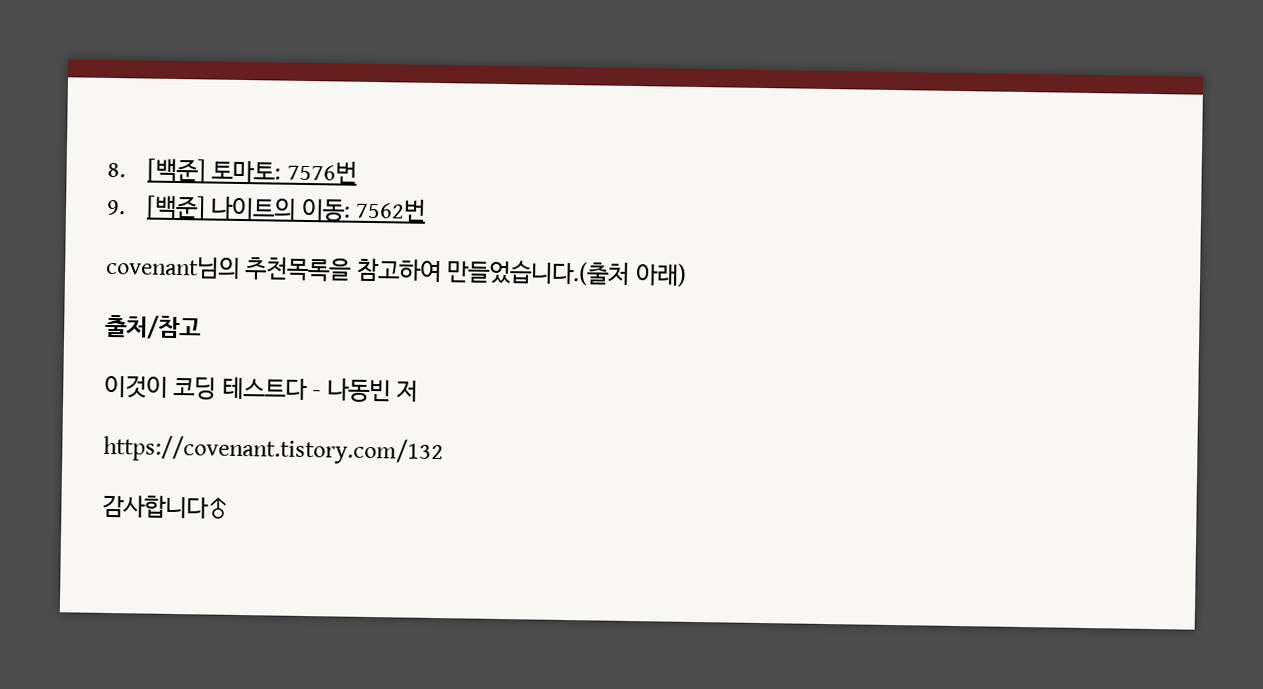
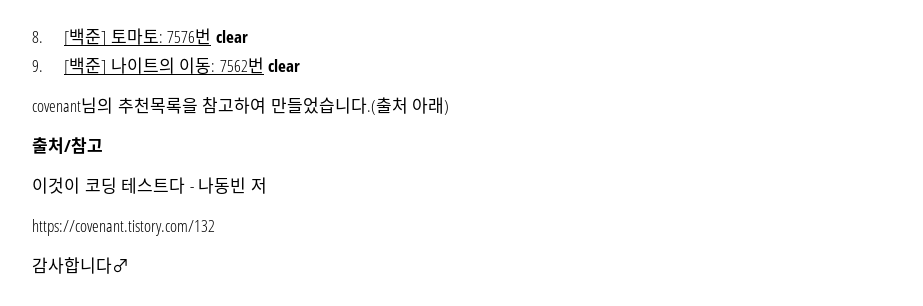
- 8. [백준] 토마토: 7576번
+ 8. [백준] 토마토: 7576번 clear
- 9. [백준] 나이트의 이동: 7562번
+ 9. [백준] 나이트의 이동: 7562번 clear

